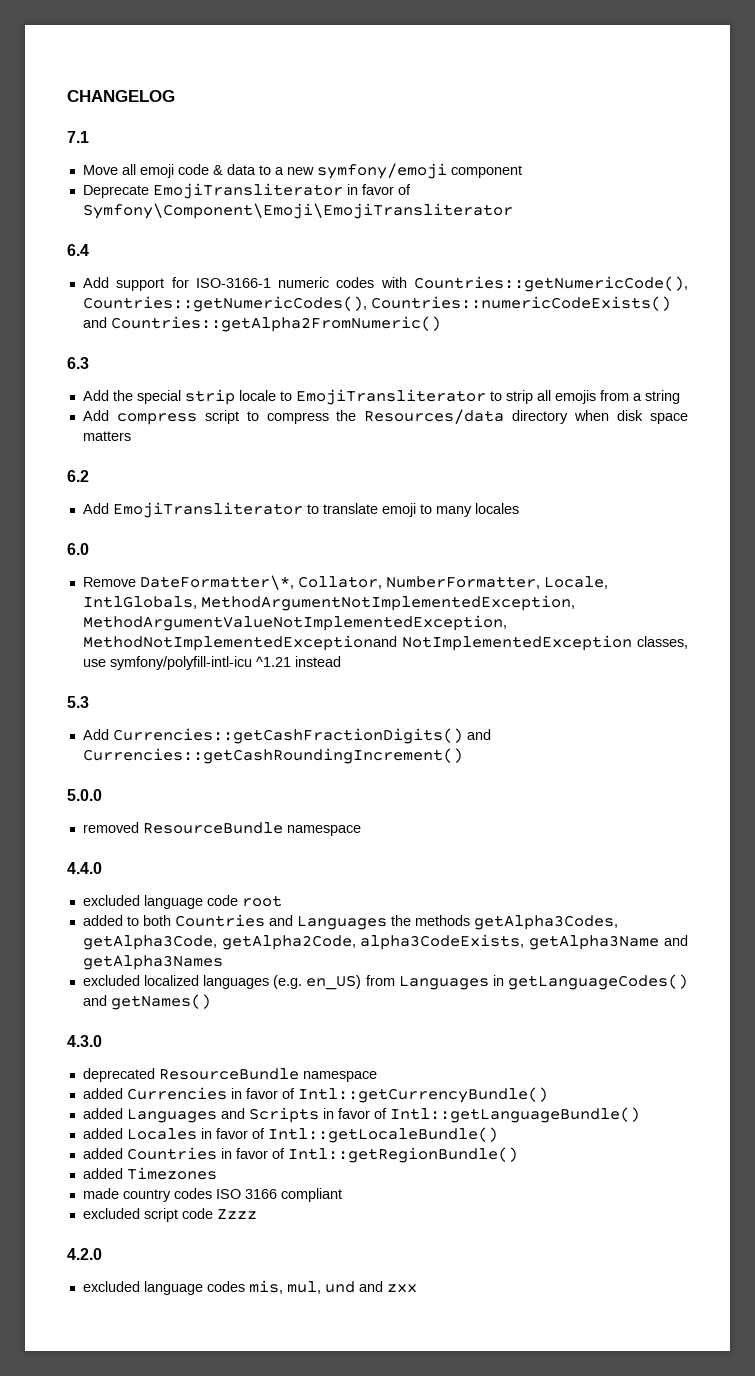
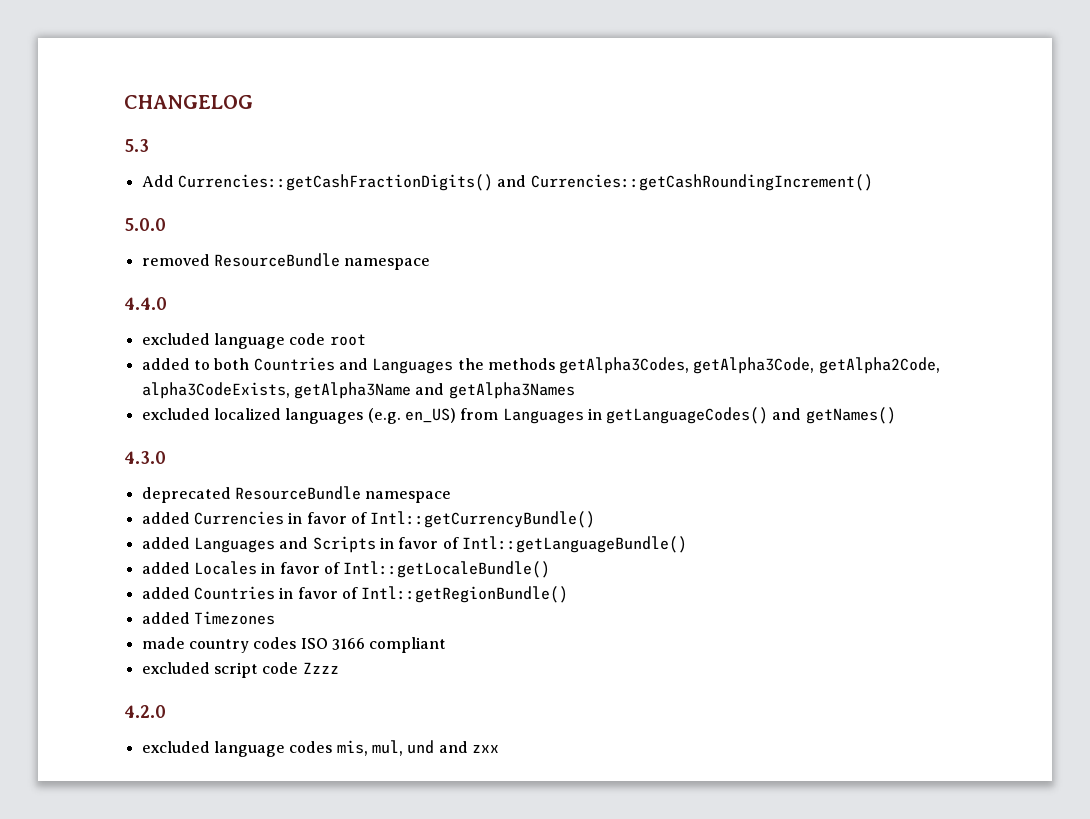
- 7.1
- Move all emoji code & data to a new symfony/emoji component
- Deprecate EmojiTransliterator in favor of Symfony\Component\Emoji\EmojiTransliterator
- 6.4
- Add support for ISO-3166-1 numeric codes with Countries::getNumericCode(), Countries::getNumericCodes(), Countries::numericCodeExists() and Countries::getAlpha2FromNumeric()
- 6.3
- Add the special strip locale to EmojiTransliterator to strip all emojis from a string
- Add compress script to compress the Resources/data directory when disk space matters
- 6.2
- Add EmojiTransliterator to translate emoji to many locales
- 6.0
- Remove DateFormatter\*, Collator, NumberFormatter, Locale, IntlGlobals, MethodArgumentNotImplementedException, MethodArgumentValueNotImplementedException, MethodNotImplementedExceptionand NotImplementedException classes, use symfony/polyfill-intl-icu ^1.21 instead

